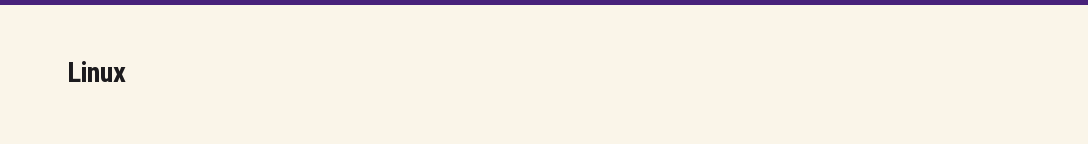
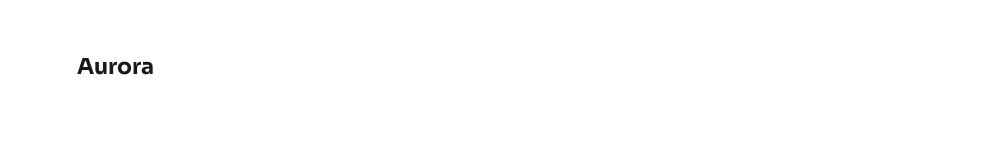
- Linux
+ Aurora

